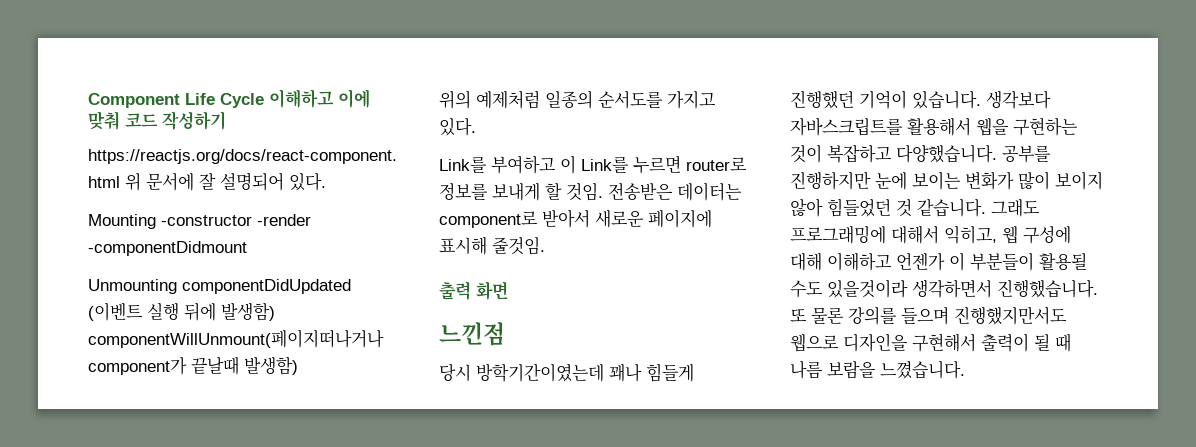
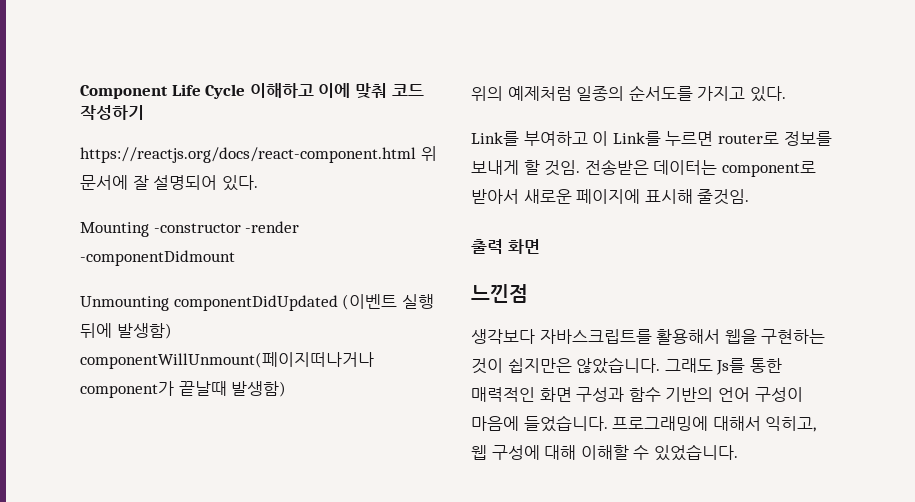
- 당시 방학기간이였는데 꽤나 힘들게 진행했던 기억이 있습니다. 생각보다 자바스크립트를 활용해서 웹을 구현하는 것이 복잡하고 다양했습니다. 공부를 진행하지만 눈에 보이는 변화가 많이 보이지 않아 힘들었던 것 같습니다. 그래도 프로그래밍에 대해서 익히고, 웹 구성에 대해 이해하고 언젠가 이 부분들이 활용될 수도 있을것이라 생각하면서 진행했습니다. 또 물론 강의를 들으며 진행했지만서도 웹으로 디자인을 구현해서 출력이 될 때 나름 보람을 느꼈습니다.
+ 생각보다 자바스크립트를 활용해서 웹을 구현하는 것이 쉽지만은 않았습니다. 그래도 Js를 통한 매력적인 화면 구성과 함수 기반의 언어 구성이 마음에 들었습니다. 프로그래밍에 대해서 익히고, 웹 구성에 대해 이해할 수 있었습니다.

